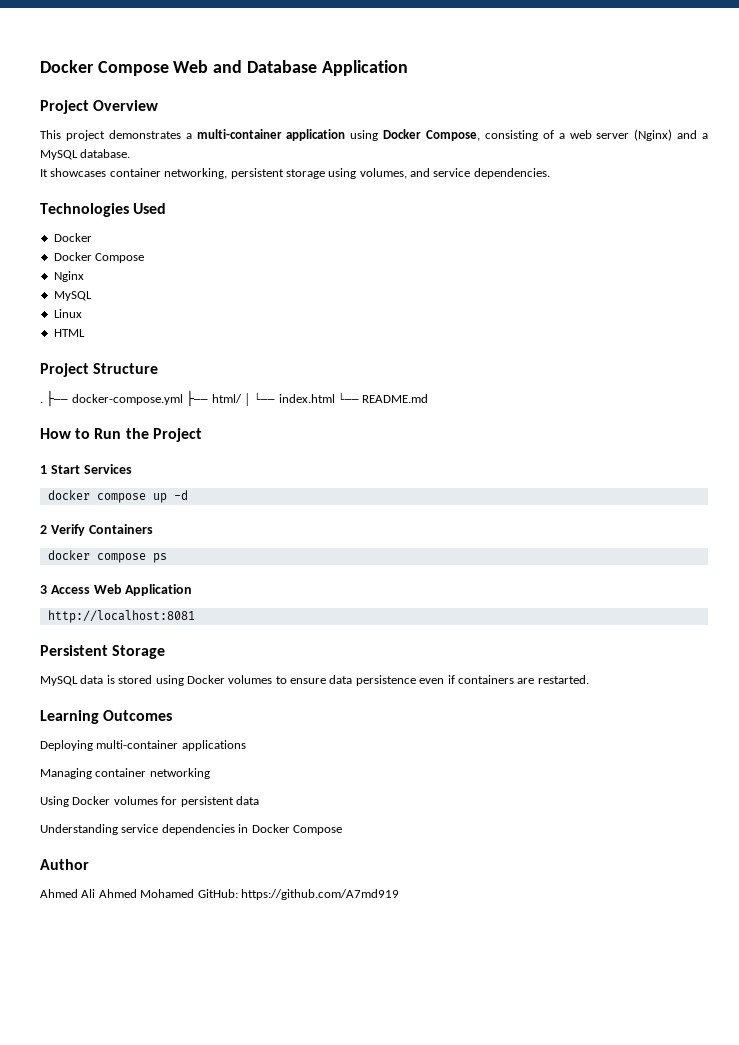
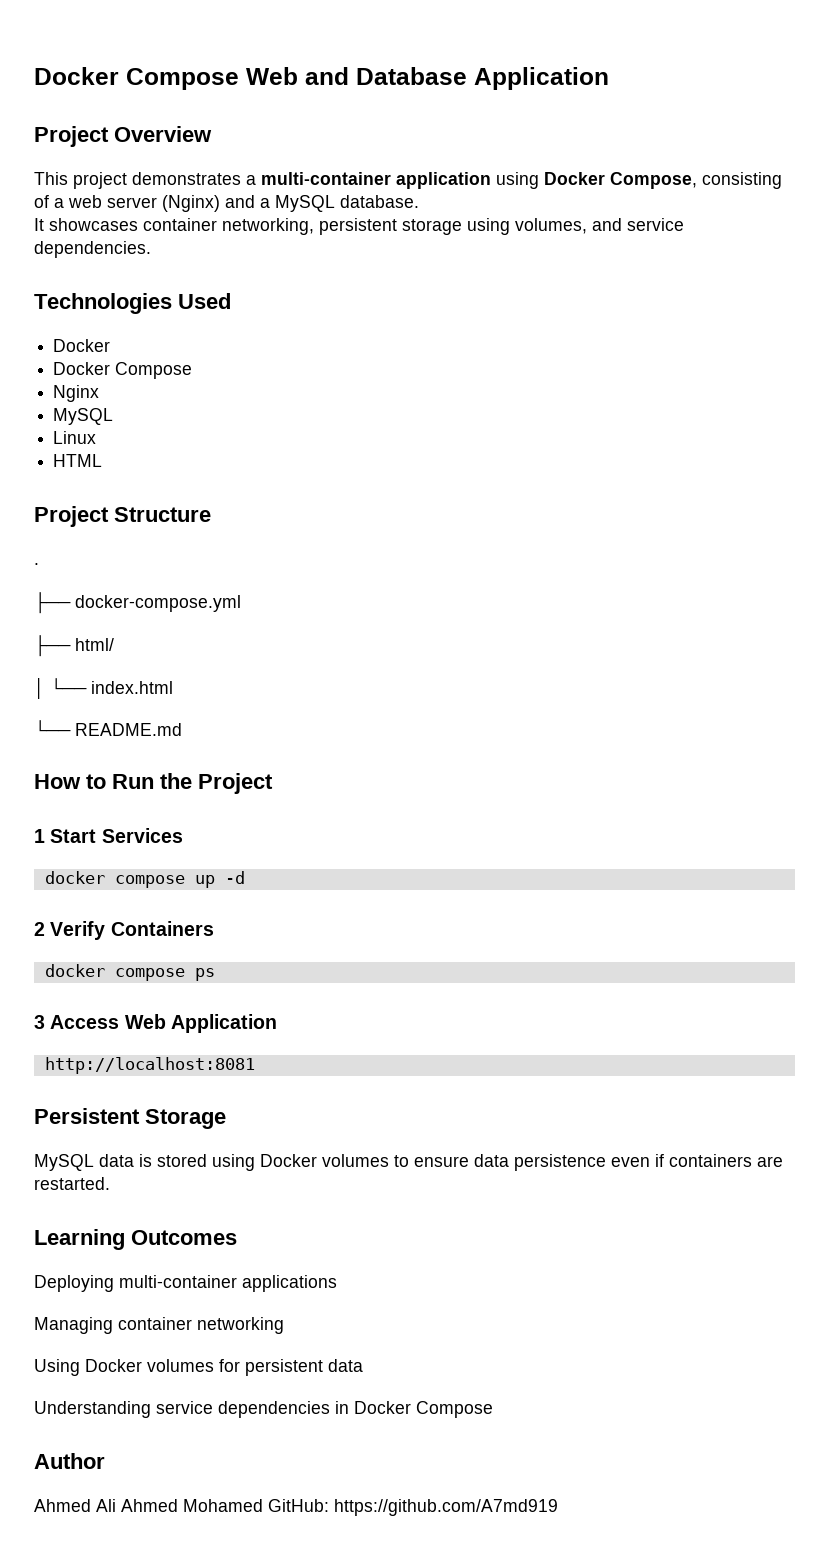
- . ├── docker-compose.yml ├── html/ │ └── index.html └── README.md
+ .
+ ├── docker-compose.yml
+ ├── html/
+ │ └── index.html
+ └── README.md

